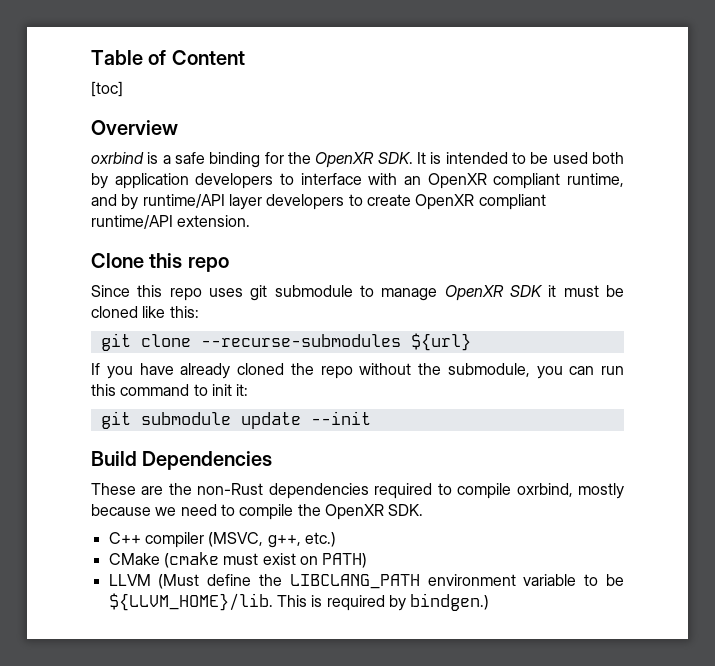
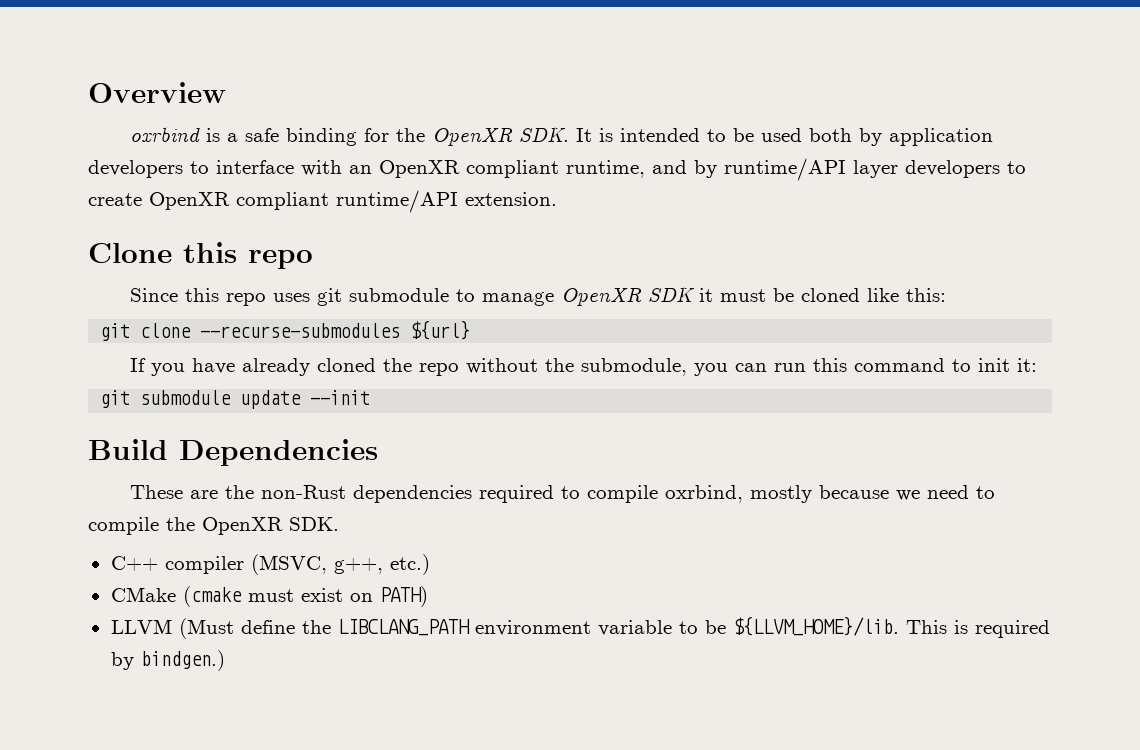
- Table of Content
- [toc]

